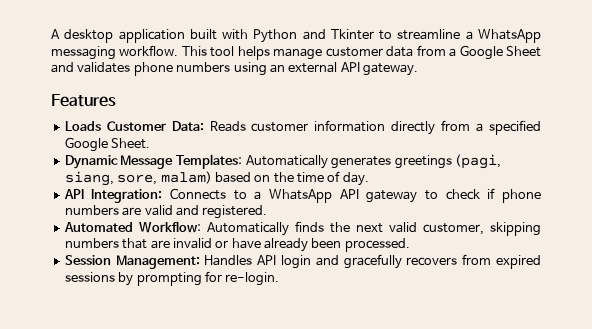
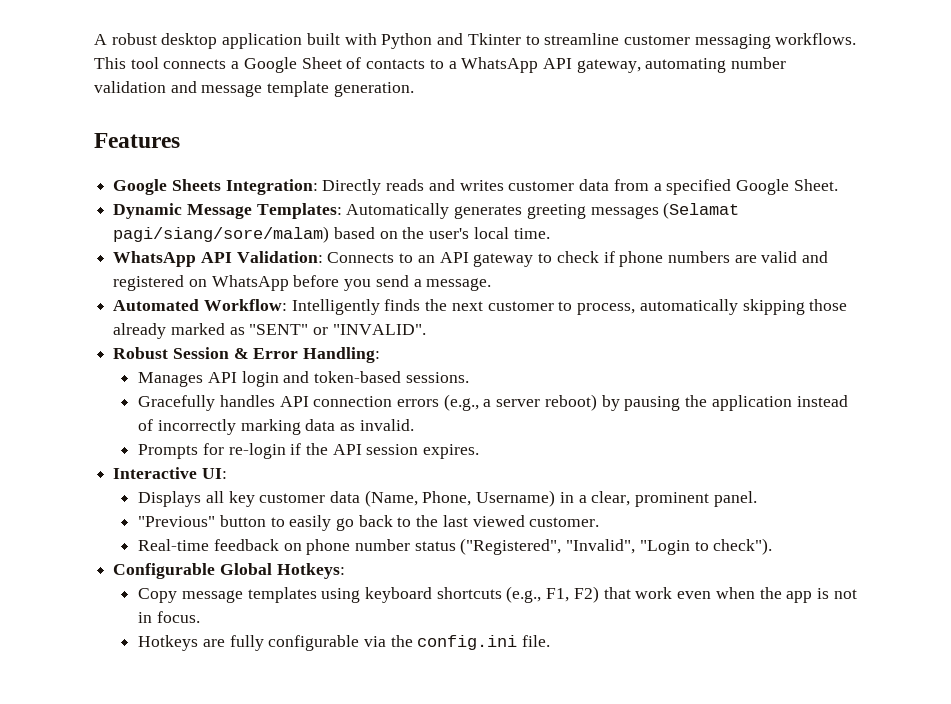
- A desktop application built with Python and Tkinter to streamline a WhatsApp messaging workflow. This tool helps manage customer data from a Google Sheet and validates phone numbers using an external API gateway.
+ A robust desktop application built with Python and Tkinter to streamline customer messaging workflows. This tool connects a Google Sheet of contacts to a WhatsApp API gateway, automating number validation and message template generation.
  Features
- Loads Customer Data: Reads customer information directly from a specified Google Sheet.
+ Google Sheets Integration: Directly reads and writes customer data from a specified Google Sheet.
- Dynamic Message Templates: Automatically generates greetings (pagi, siang, sore, malam) based on the time of day.
- API Integration: Connects to a WhatsApp API gateway to check if phone numbers are valid and registered.
+ Dynamic Message Templates: Automatically generates greeting messages (Selamat pagi/siang/sore/malam) based on the user's local time.
+ WhatsApp API Validation: Connects to an API gateway to check if phone numbers are valid and registered on WhatsApp before you send a message.
- Automated Workflow: Automatically finds the next valid customer, skipping numbers that are invalid or have already been processed.
- Session Management: Handles API login and gracefully recovers from expired sessions by prompting for re-login.
+ Automated Workflow: Intelligently finds the next customer to process, automatically skipping those already marked as "SENT" or "INVALID".
+ Robust Session & Error Handling:
+ Manages API login and token-based sessions.
+ Gracefully handles API connection errors (e.g., a server reboot) by pausing the application instead of incorrectly marking data as invalid.
+ Prompts for re-login if the API session expires.
+ Interactive UI:
+ Displays all key customer data (Name, Phone, Username) in a clear, prominent panel.
+ "Previous" button to easily go back to the last viewed customer.
+ Real-time feedback on phone number status ("Registered", "Invalid", "Login to check").
+ Configurable Global Hotkeys:
+ Copy message templates using keyboard shortcuts (e.g., F1, F2) that work even when the app is not in focus.
+ Hotkeys are fully configurable via the config.ini file.

